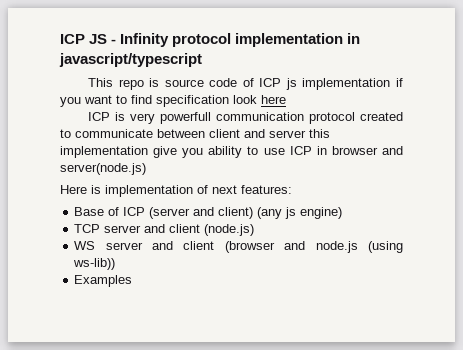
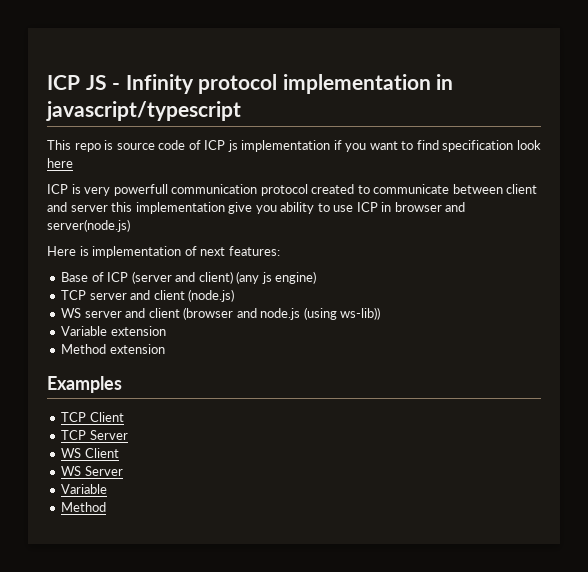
+ Variable extension
+ Method extension
  Examples
+ TCP Client
+ TCP Server
+ WS Client
+ WS Server
+ Variable
+ Method

